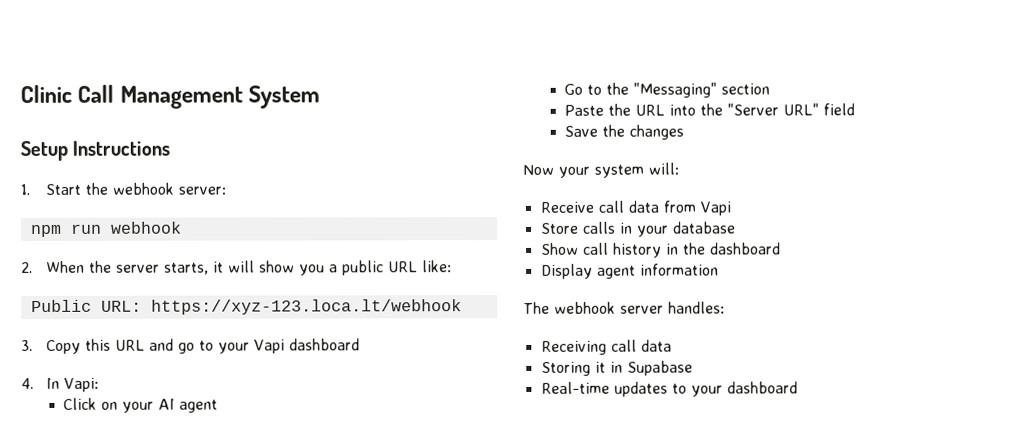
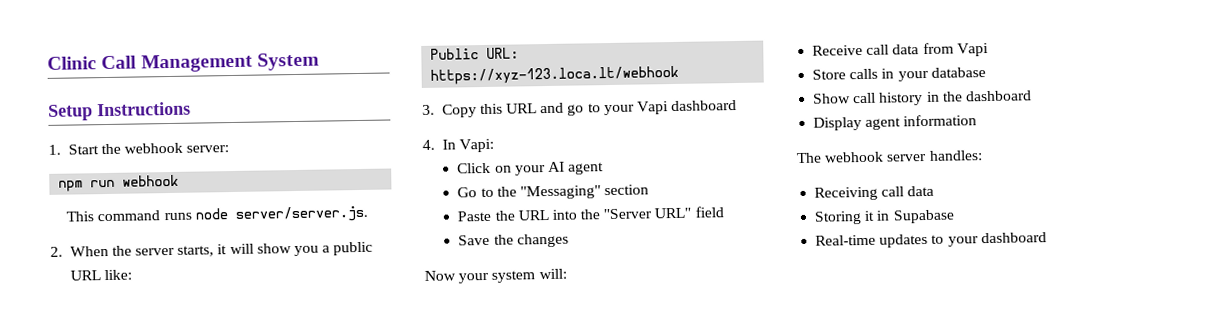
+ This command runs node server/server.js.

